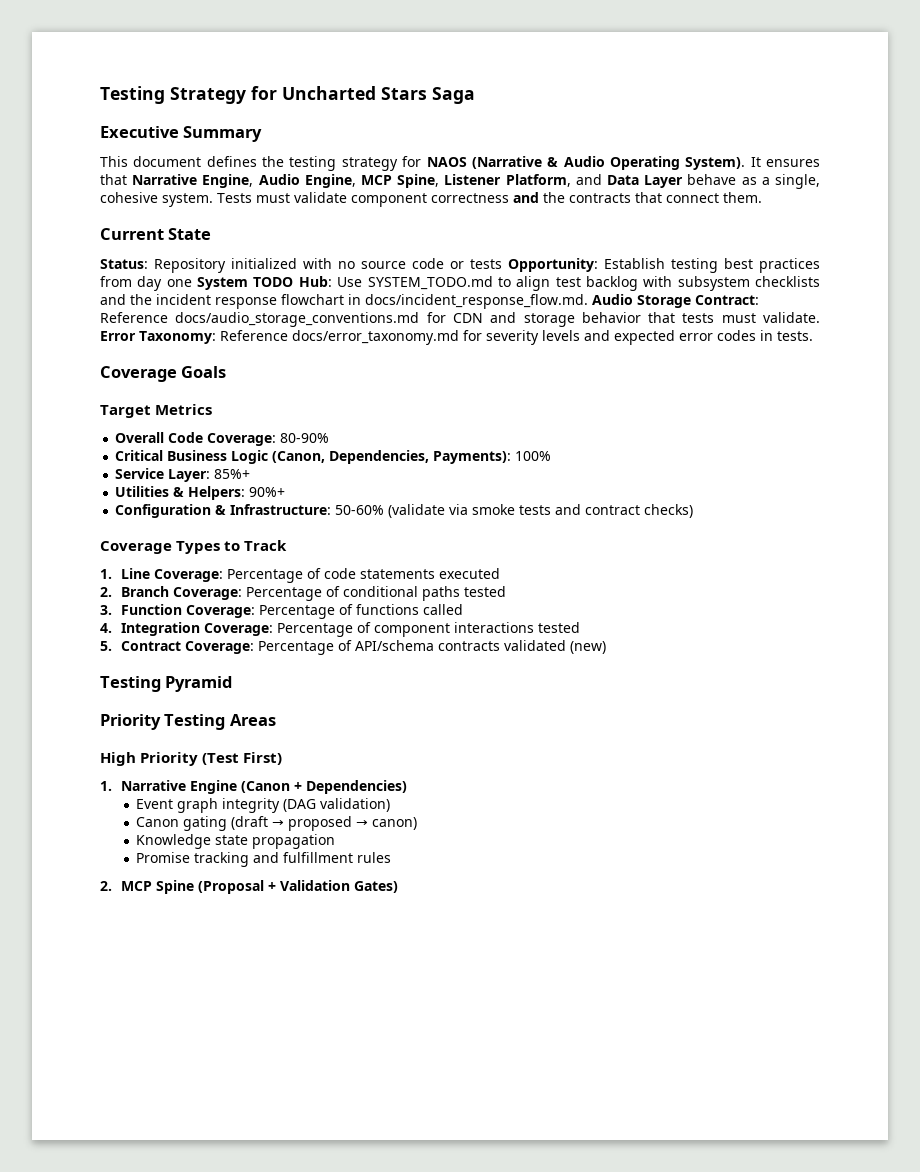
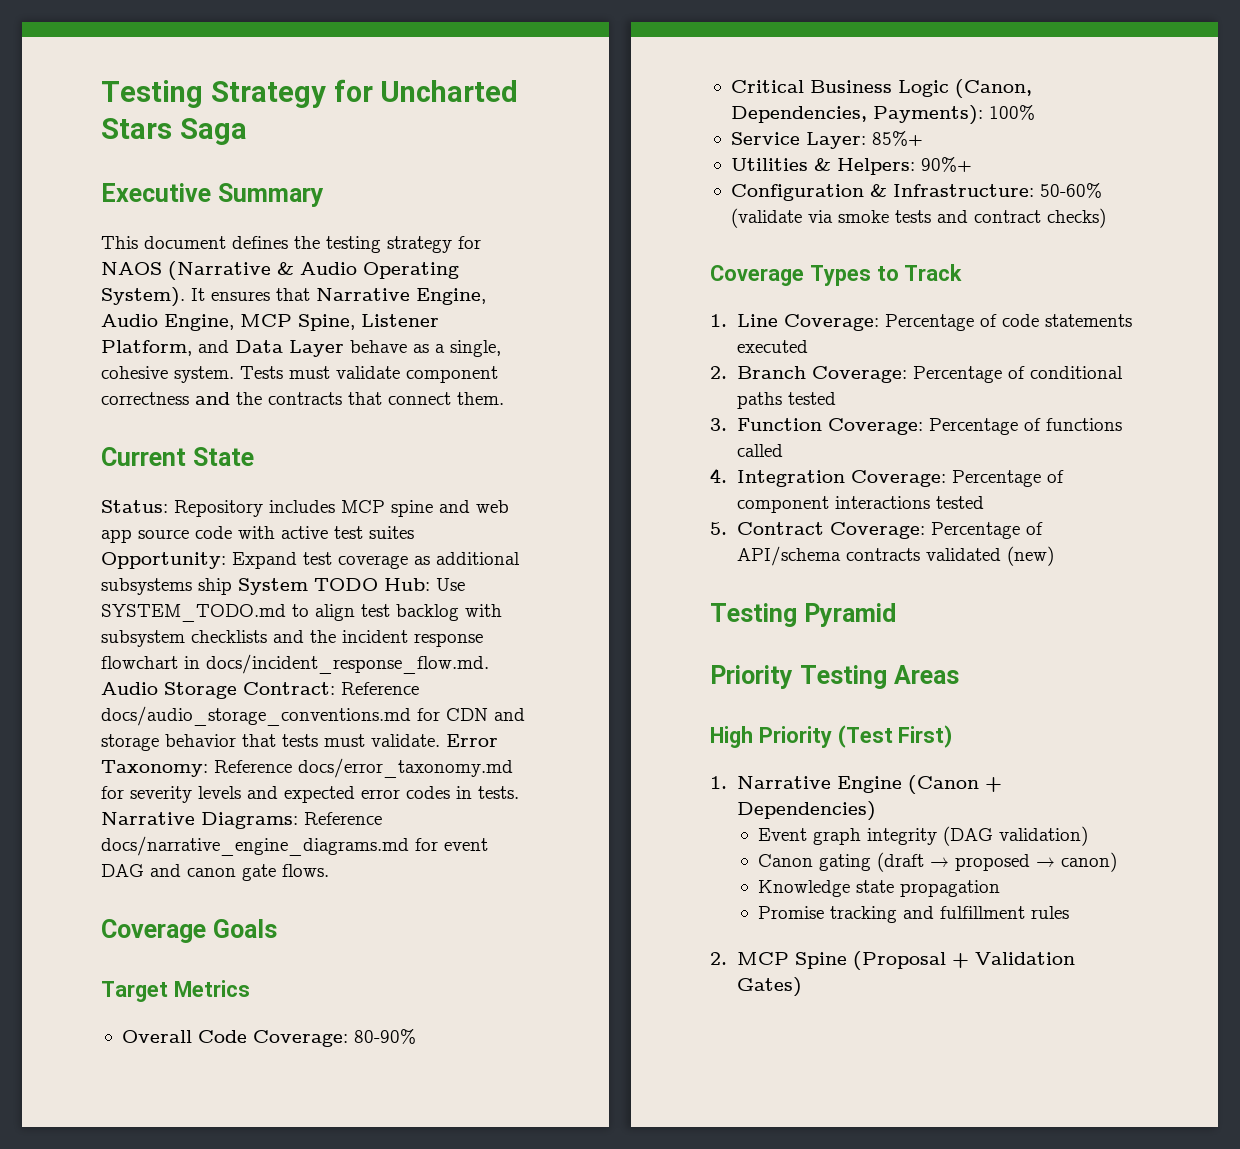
- Status: Repository initialized with no source code or tests Opportunity: Establish testing best practices from day one System TODO Hub: Use SYSTEM_TODO.md to align test backlog with subsystem checklists and the incident response flowchart in docs/incident_response_flow.md. Audio Storage Contract: Reference docs/audio_storage_conventions.md for CDN and storage behavior that tests must validate.
+ Status: Repository includes MCP spine and web app source code with active test suites Opportunity: Expand test coverage as additional subsystems ship System TODO Hub: Use SYSTEM_TODO.md to align test backlog with subsystem checklists and the incident response flowchart in docs/incident_response_flow.md. Audio Storage Contract: Reference docs/audio_storage_conventions.md for CDN and storage behavior that tests must validate.
+ Narrative Diagrams: Reference docs/narrative_engine_diagrams.md for event DAG and canon gate flows.

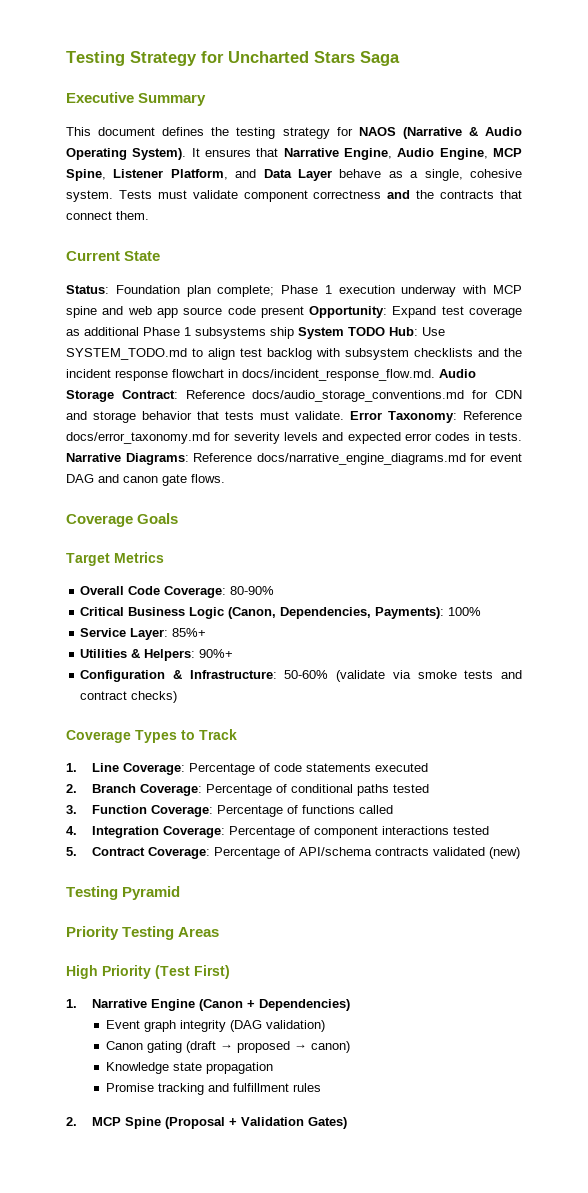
- Status: Repository includes MCP spine and web app source code with active test suites Opportunity: Expand test coverage as additional subsystems ship System TODO Hub: Use SYSTEM_TODO.md to align test backlog with subsystem checklists and the incident response flowchart in docs/incident_response_flow.md. Audio Storage Contract: Reference docs/audio_storage_conventions.md for CDN and storage behavior that tests must validate.
+ Status: Foundation plan complete; Phase 1 execution underway with MCP spine and web app source code present Opportunity: Expand test coverage as additional Phase 1 subsystems ship System TODO Hub: Use SYSTEM_TODO.md to align test backlog with subsystem checklists and the incident response flowchart in docs/incident_response_flow.md. Audio Storage Contract: Reference docs/audio_storage_conventions.md for CDN and storage behavior that tests must validate.

